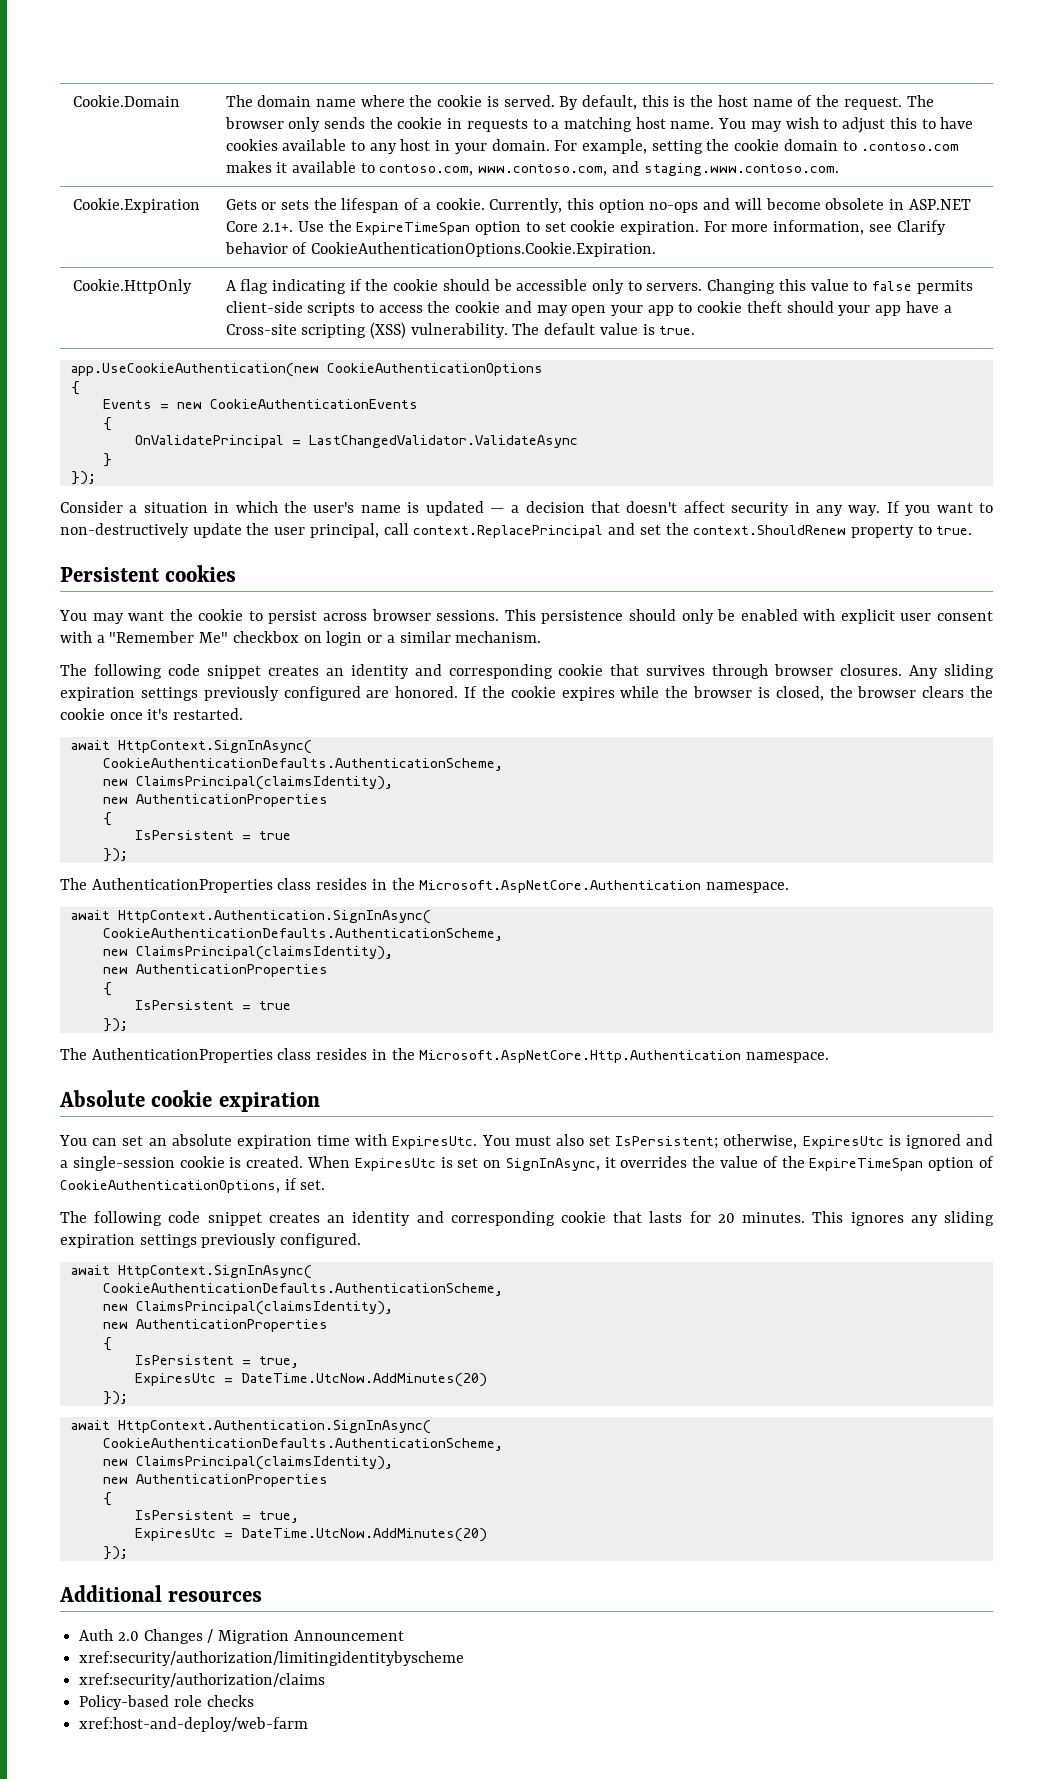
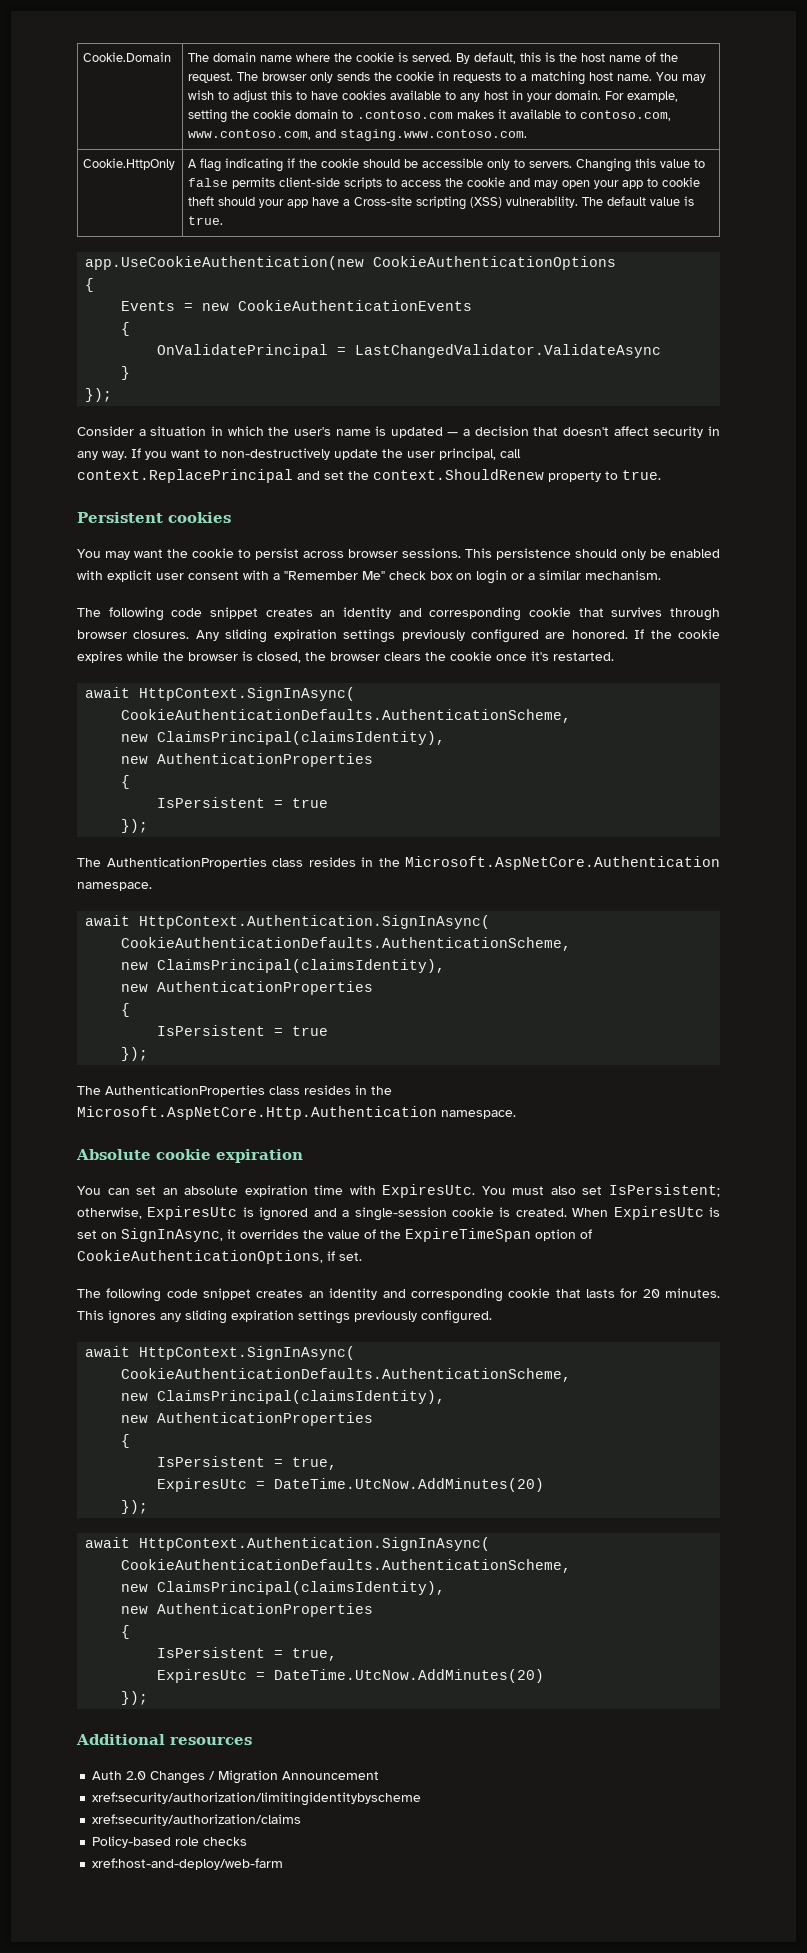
- Cookie.Expiration | Gets or sets the lifespan of a cookie. Currently, this option no-ops and will become obsolete in ASP.NET Core 2.1+. Use the ExpireTimeSpan option to set cookie expiration. For more information, see Clarify behavior of CookieAuthenticationOptions.Cookie.Expiration.
- This persistence should only be enabled with explicit user consent with a "Remember Me" checkbox on login or a similar mechanism.
+ This persistence should only be enabled with explicit user consent with a "Remember Me" check box on login or a similar mechanism.

